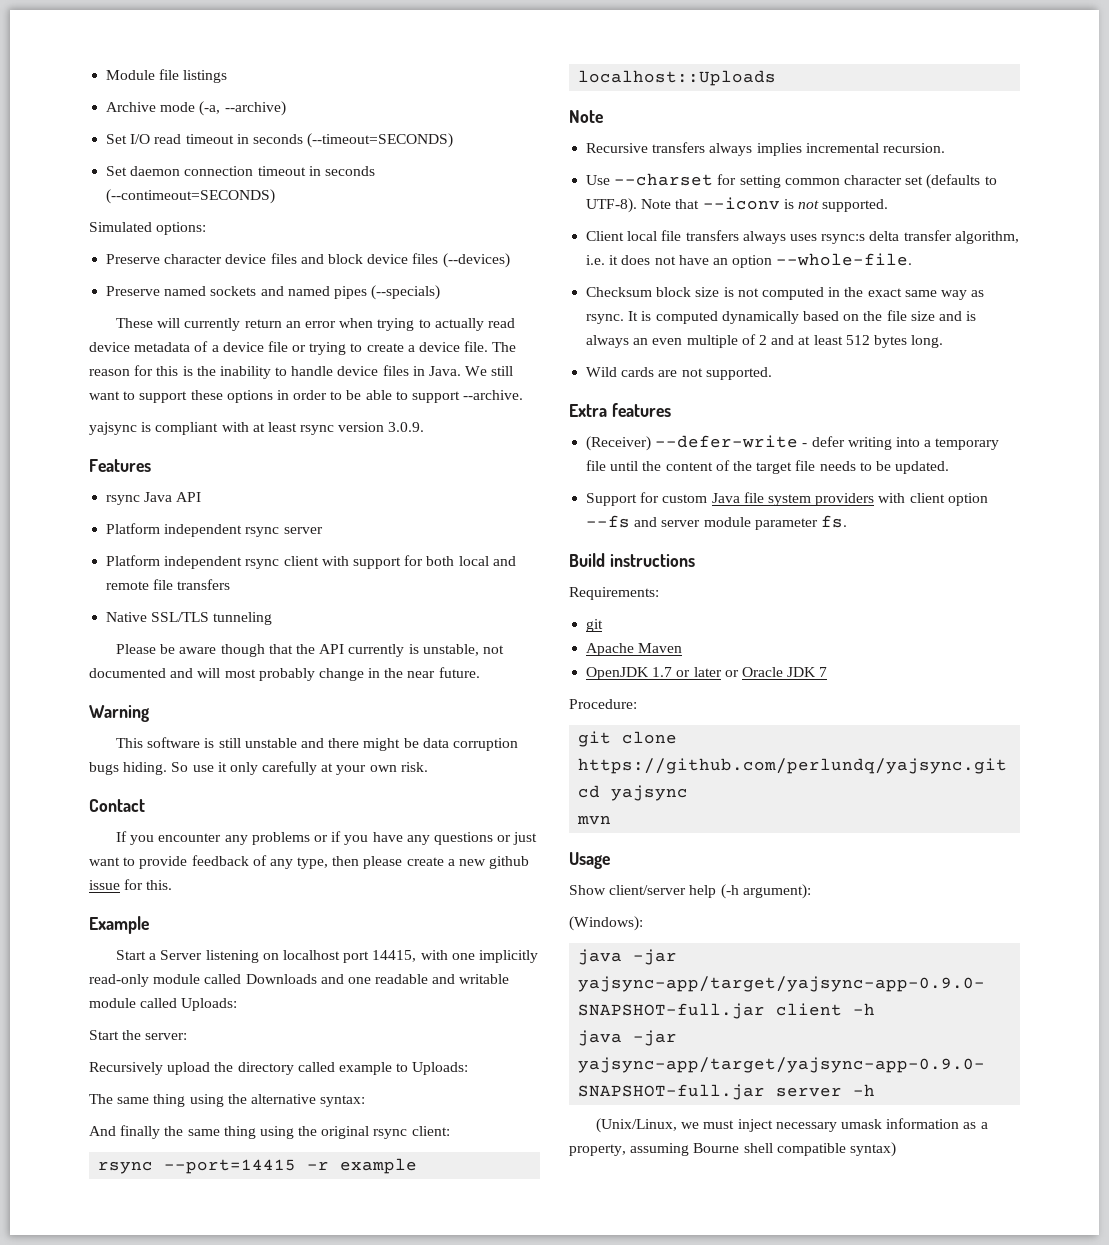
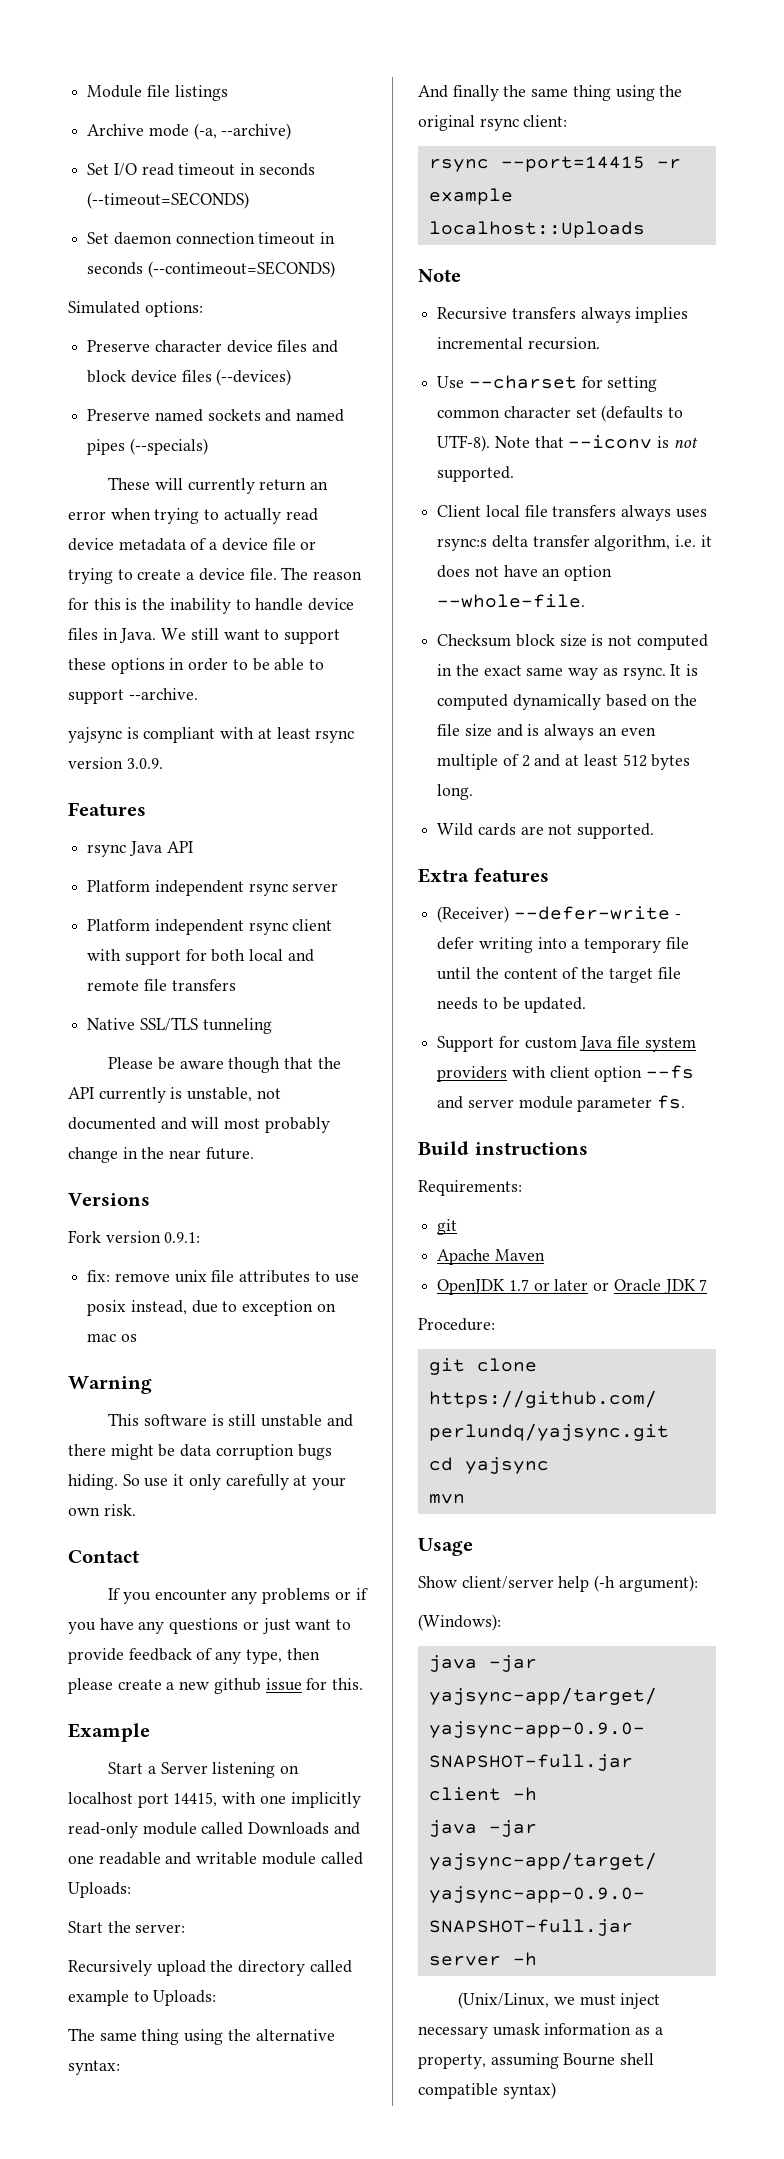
+ Versions
+ Fork version 0.9.1:
+ fix: remove unix file attributes to use posix instead, due to exception on mac os

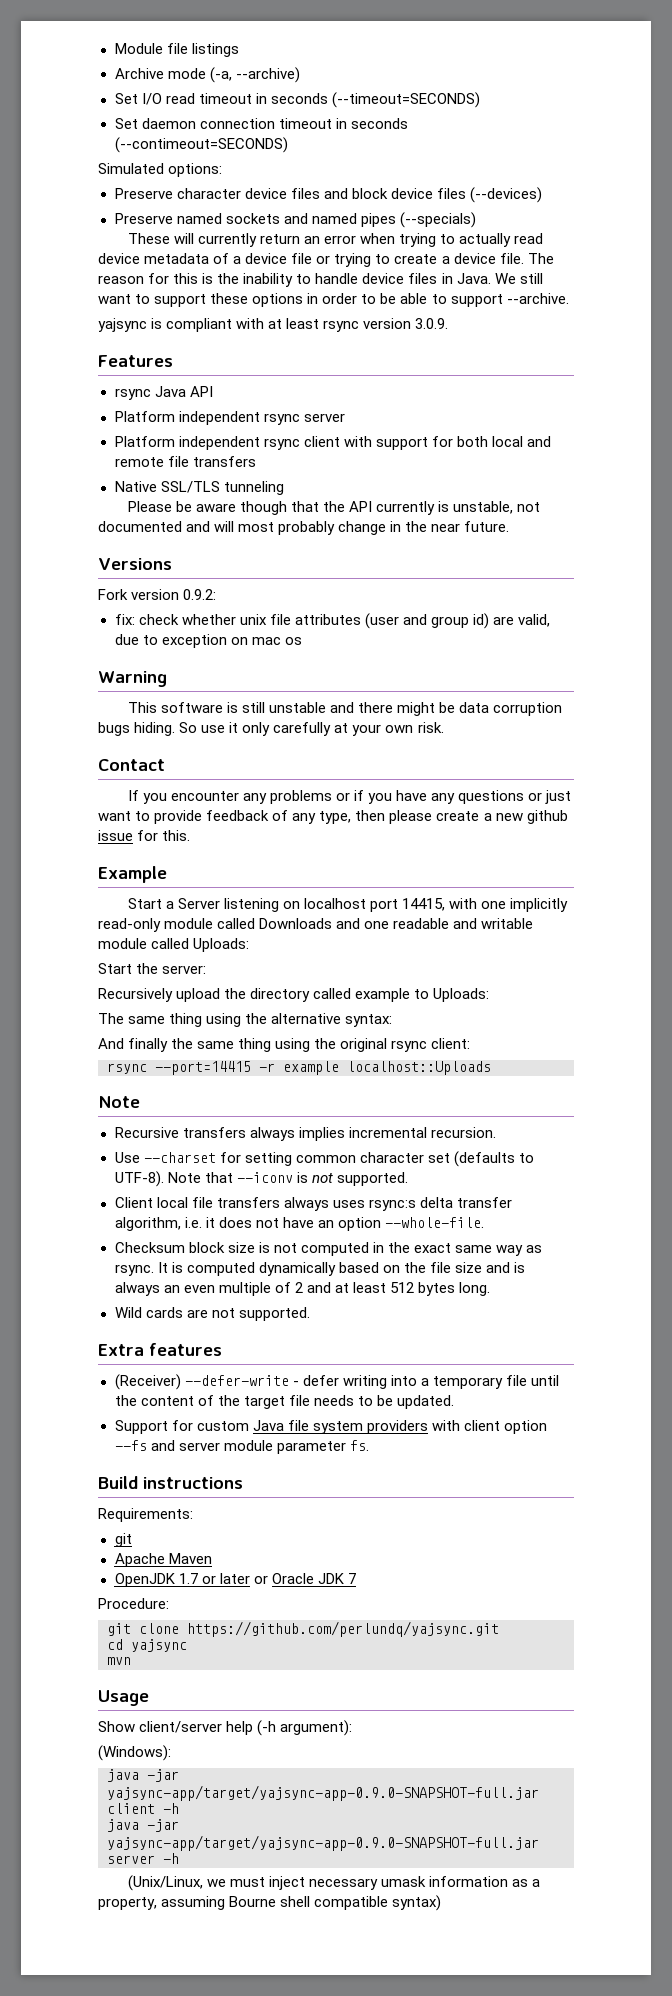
- Fork version 0.9.1:
+ Fork version 0.9.2:
- fix: remove unix file attributes to use posix instead, due to exception on mac os
+ fix: check whether unix file attributes (user and group id) are valid, due to exception on mac os

